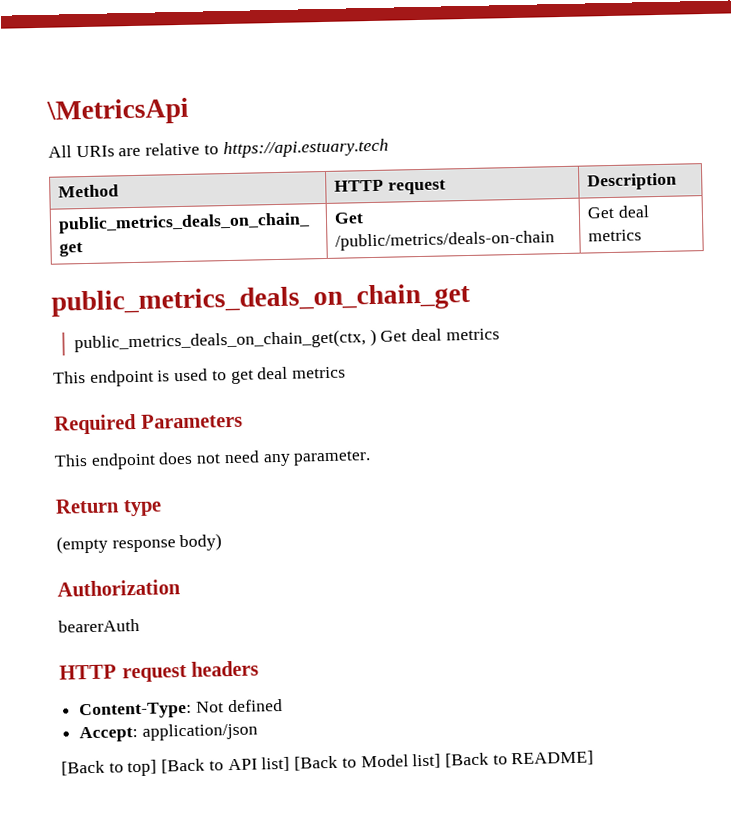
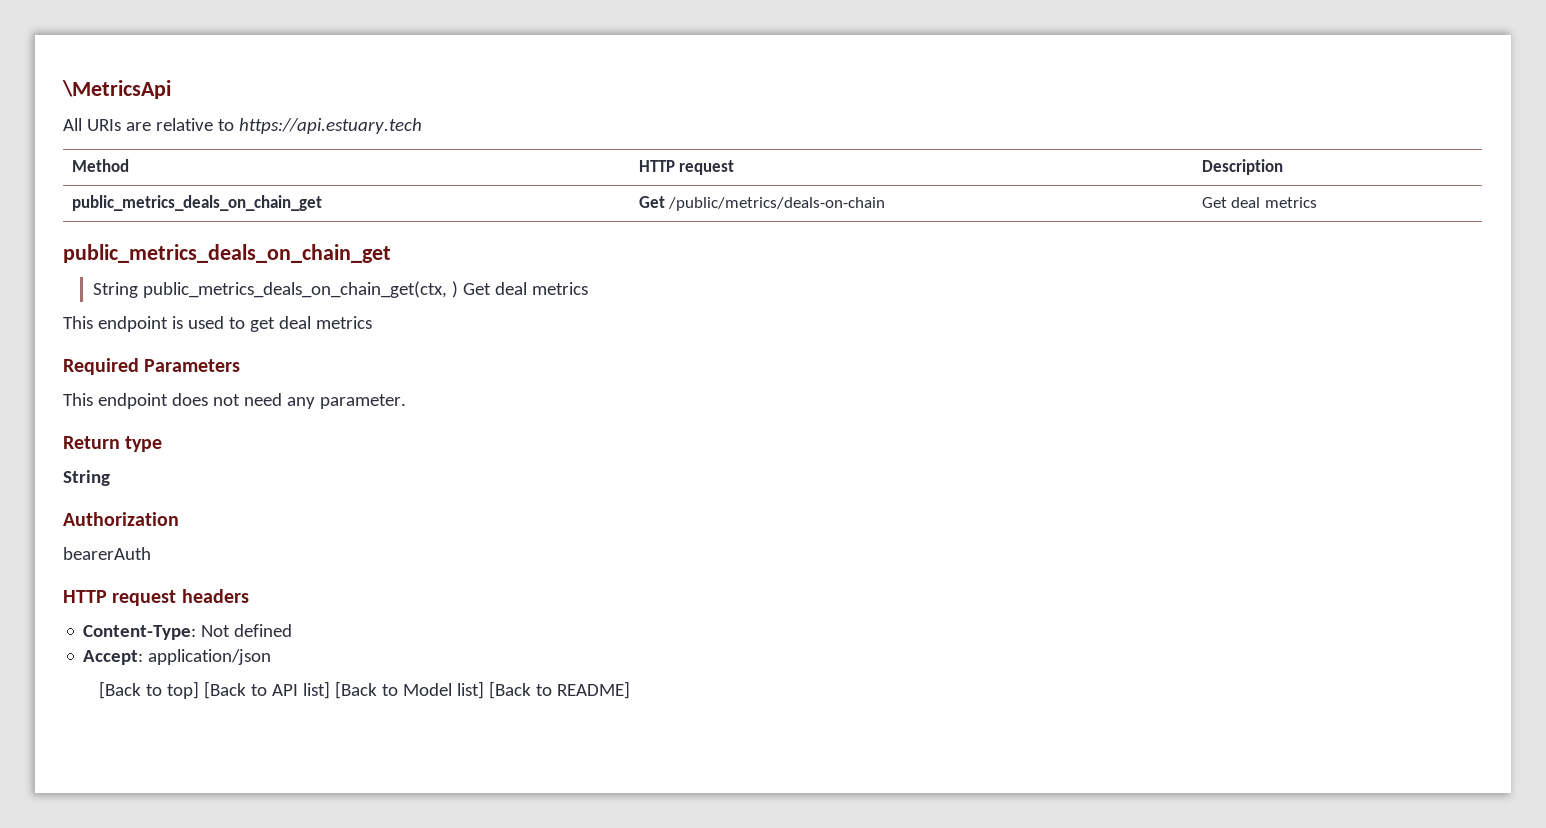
- public_metrics_deals_on_chain_get(ctx, ) Get deal metrics
+ String public_metrics_deals_on_chain_get(ctx, ) Get deal metrics
  Return type
- (empty response body)
+ String

